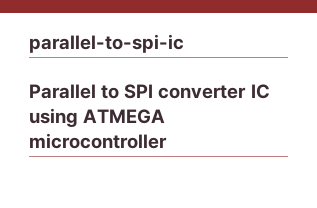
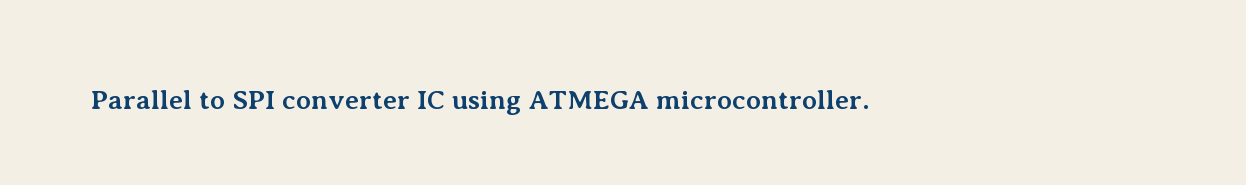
- parallel-to-spi-ic
- Parallel to SPI converter IC using ATMEGA microcontroller
+ Parallel to SPI converter IC using ATMEGA microcontroller.

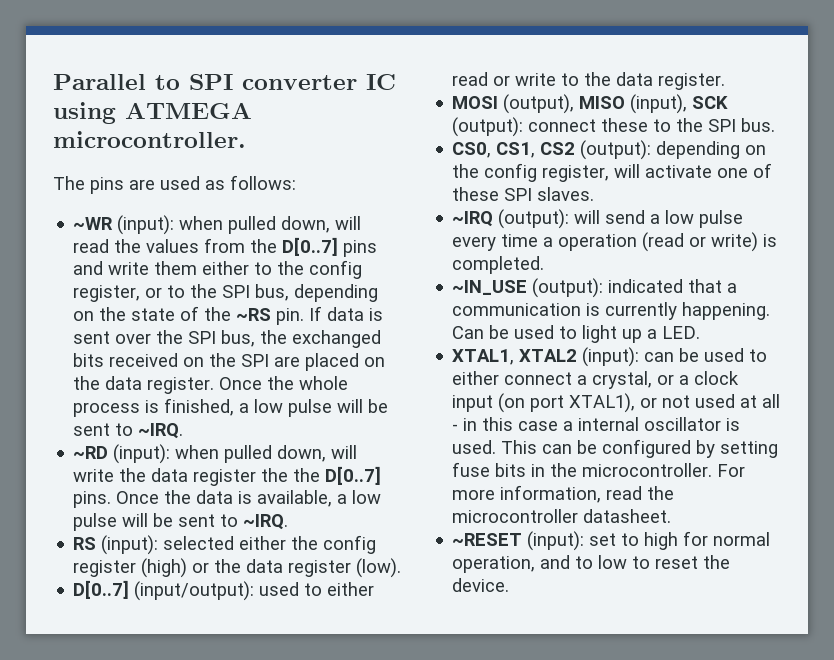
+ The pins are used as follows:
+ ~WR (input): when pulled down, will read the values from the D[0..7] pins and write them either to the config register, or to the SPI bus, depending on the state of the ~RS pin. If data is sent over the SPI bus, the exchanged bits received on the SPI are placed on the data register. Once the whole process is finished, a low pulse will be sent to ~IRQ.
+ ~RD (input): when pulled down, will write the data register the the D[0..7] pins. Once the data is available, a low pulse will be sent to ~IRQ.
+ RS (input): selected either the config register (high) or the data register (low).
+ D[0..7] (input/output): used to either read or write to the data register.
+ MOSI (output), MISO (input), SCK (output): connect these to the SPI bus.
+ CS0, CS1, CS2 (output): depending on the config register, will activate one of these SPI slaves.
+ ~IRQ (output): will send a low pulse every time a operation (read or write) is completed.
+ ~IN_USE (output): indicated that a communication is currently happening. Can be used to light up a LED.
+ XTAL1, XTAL2 (input): can be used to either connect a crystal, or a clock input (on port XTAL1), or not used at all - in this case a internal oscillator is used. This can be configured by setting fuse bits in the microcontroller. For more information, read the microcontroller datasheet.
+ ~RESET (input): set to high for normal operation, and to low to reset the device.

